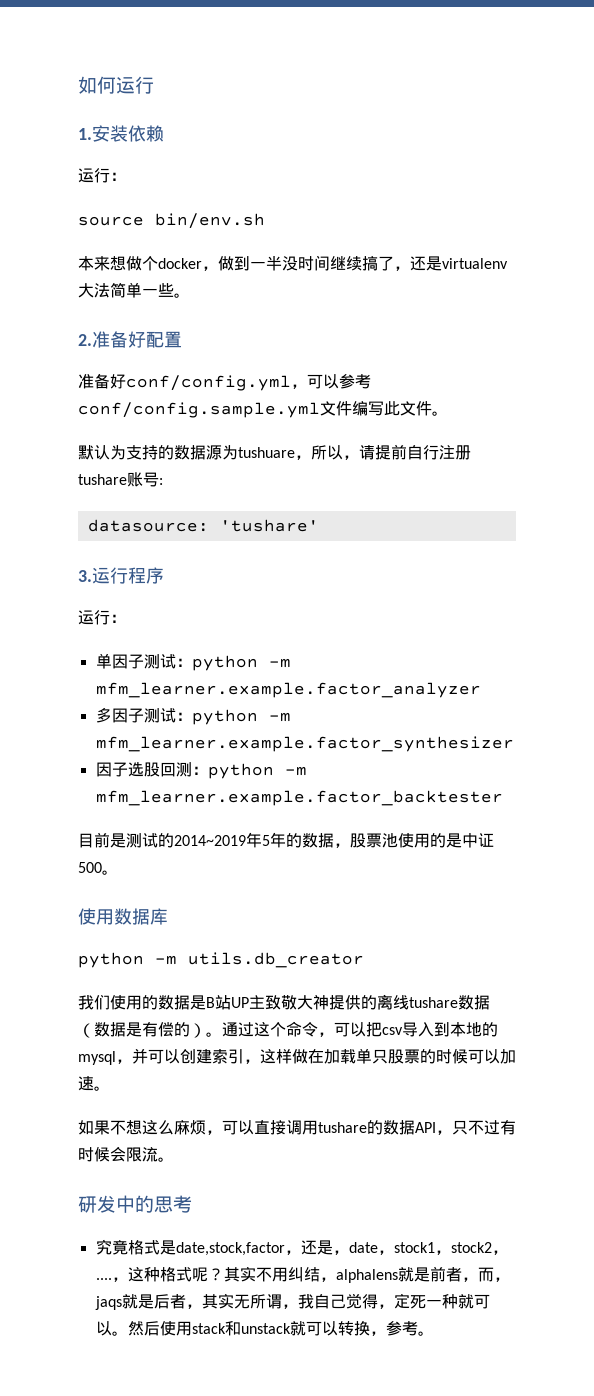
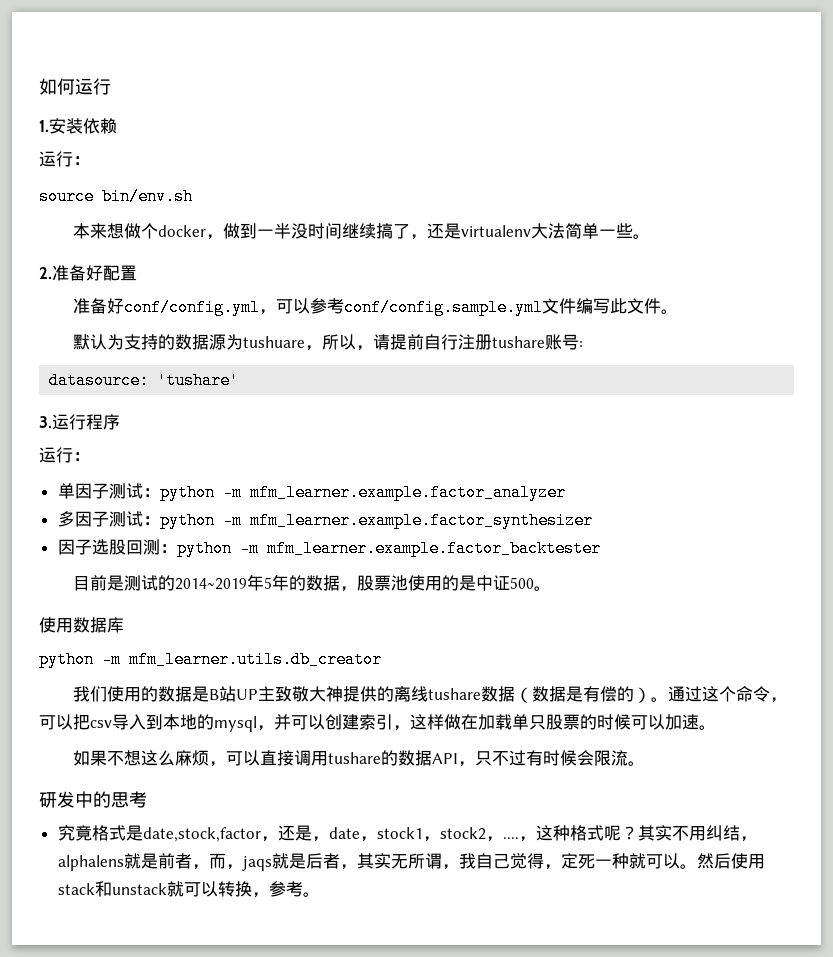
- python -m utils.db_creator
+ python -m mfm_learner.utils.db_creator

